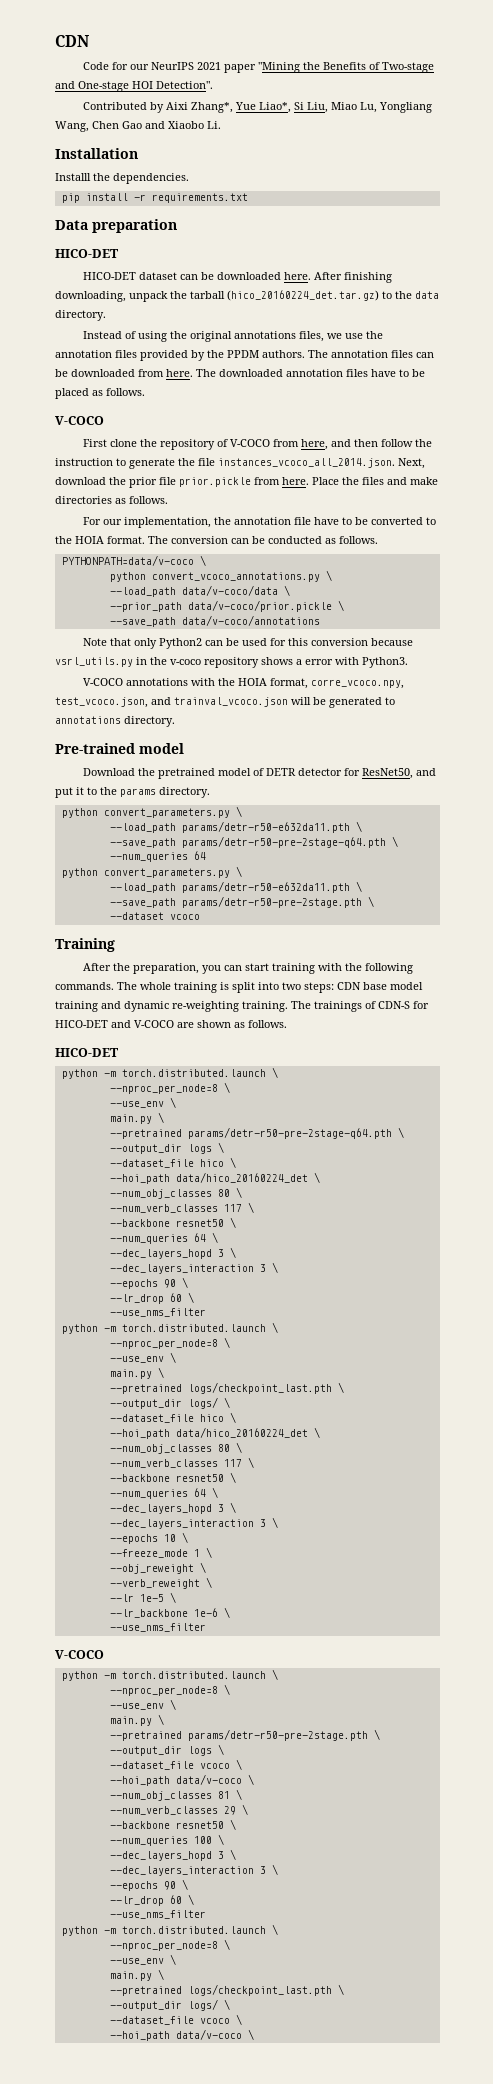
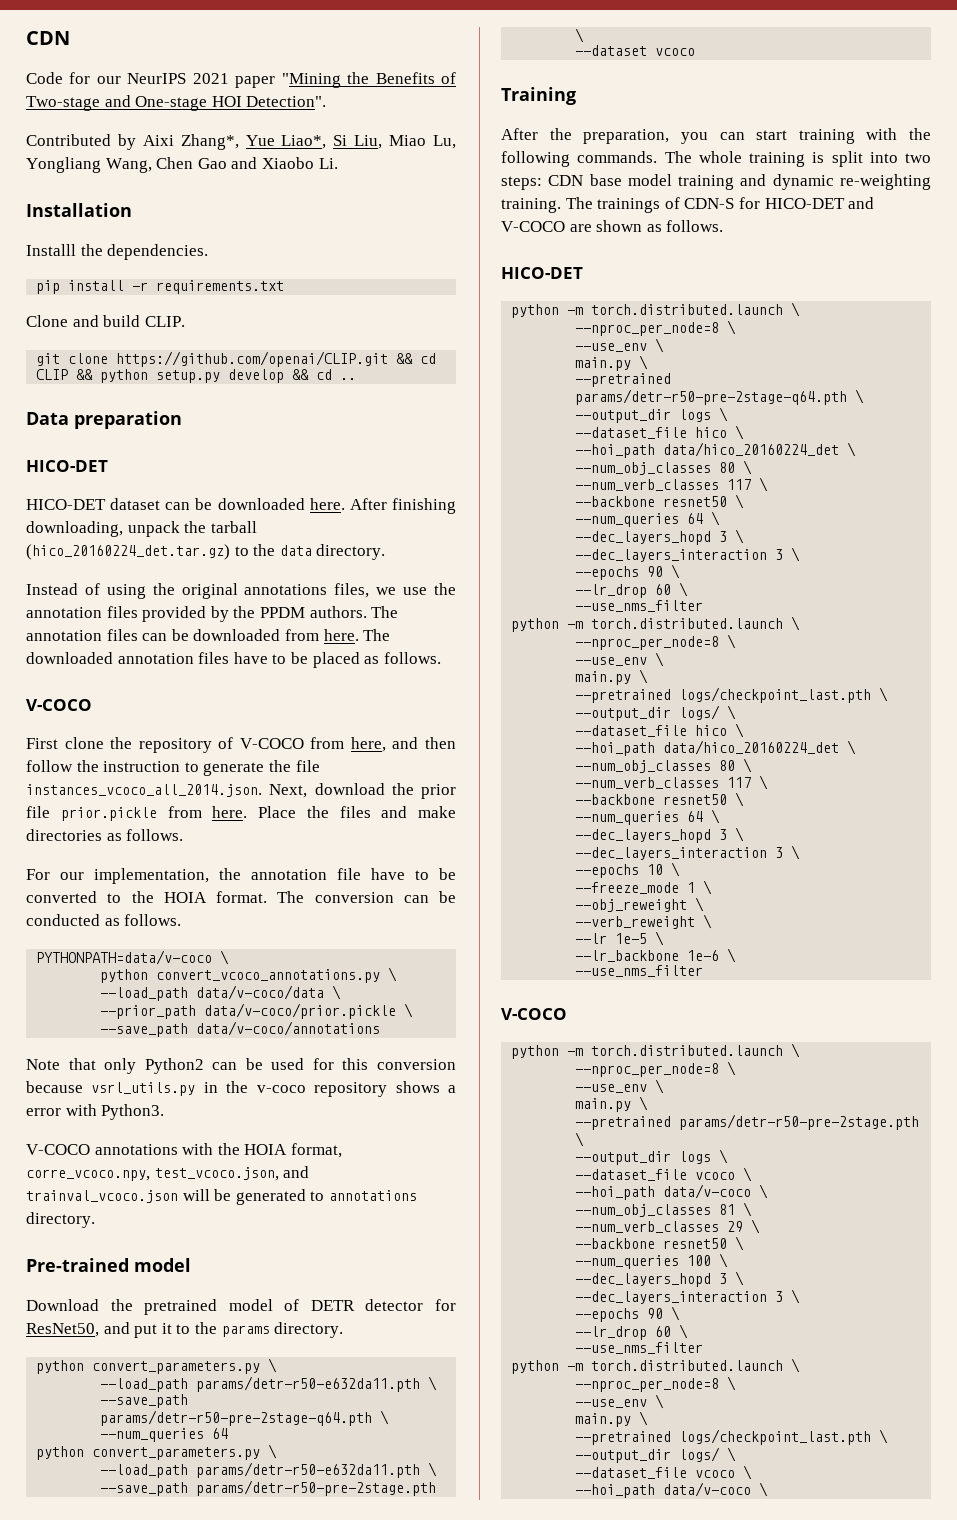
+ Clone and build CLIP.
+ git clone https://github.com/openai/CLIP.git && cd CLIP && python setup.py develop && cd ..

